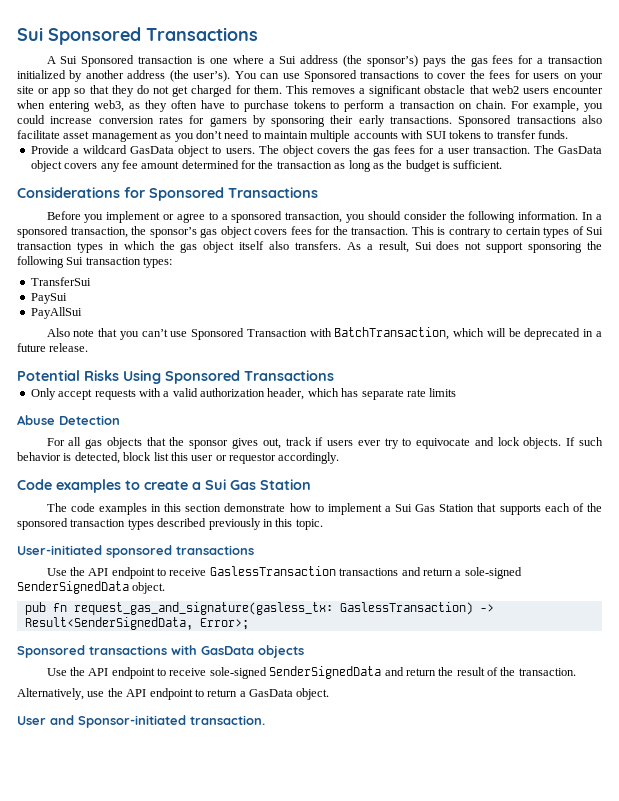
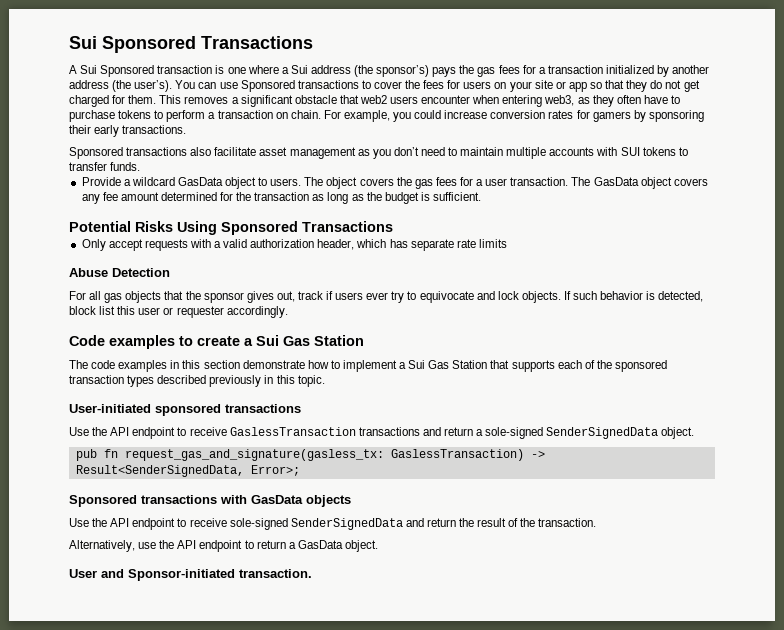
- For example, you could increase conversion rates for gamers by sponsoring their early transactions. Sponsored transactions also facilitate asset management as you don’t need to maintain multiple accounts with SUI tokens to transfer funds.
+ For example, you could increase conversion rates for gamers by sponsoring their early transactions.
+ Sponsored transactions also facilitate asset management as you don’t need to maintain multiple accounts with SUI tokens to transfer funds.
- Considerations for Sponsored Transactions
- Before you implement or agree to a sponsored transaction, you should consider the following information. In a sponsored transaction, the sponsor’s gas object covers fees for the transaction. This is contrary to certain types of Sui transaction types in which the gas object itself also transfers. As a result, Sui does not support sponsoring the following Sui transaction types:
- TransferSui
- PaySui
- PayAllSui
- Also note that you can’t use Sponsored Transaction with BatchTransaction, which will be deprecated in a future release.
- If such behavior is detected, block list this user or requestor accordingly.
+ If such behavior is detected, block list this user or requester accordingly.

